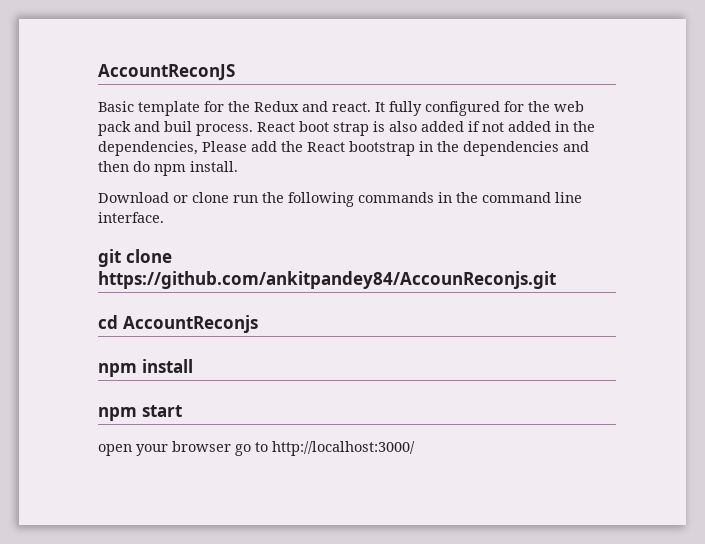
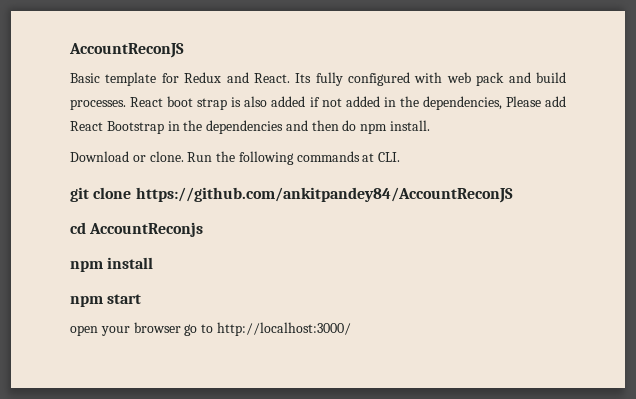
- Basic template for the Redux and react. It fully configured for the web pack and buil process.
+ Basic template for Redux and React. Its fully configured with web pack and build processes.
- React boot strap is also added if not added in the dependencies, Please add the React bootstrap in the dependencies and then do npm install.
+ React boot strap is also added if not added in the dependencies, Please add React Bootstrap in the dependencies and then do npm install.
- Download or clone run the following commands in the command line interface.
+ Download or clone. Run the following commands at CLI.
- git clone https://github.com/ankitpandey84/AccounReconjs.git
+ git clone https://github.com/ankitpandey84/AccountReconJS

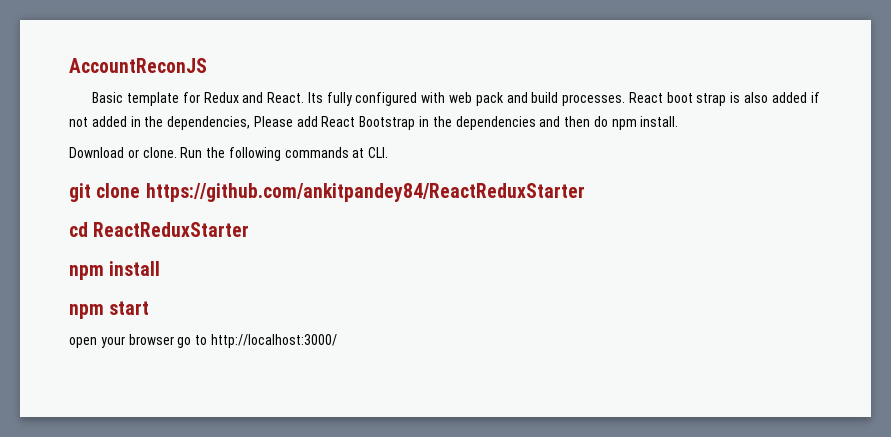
- git clone https://github.com/ankitpandey84/AccountReconJS
+ git clone https://github.com/ankitpandey84/ReactReduxStarter
- cd AccountReconjs
+ cd ReactReduxStarter

